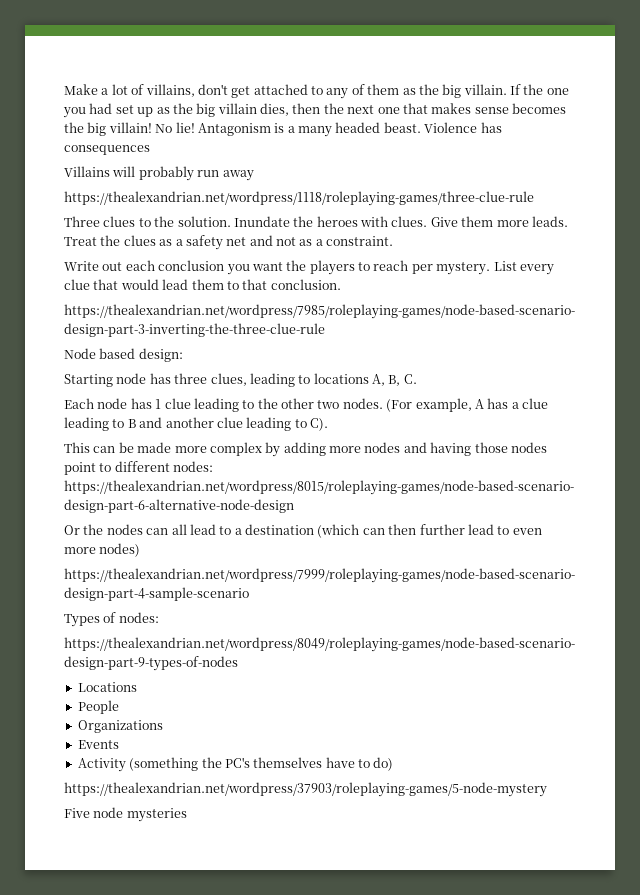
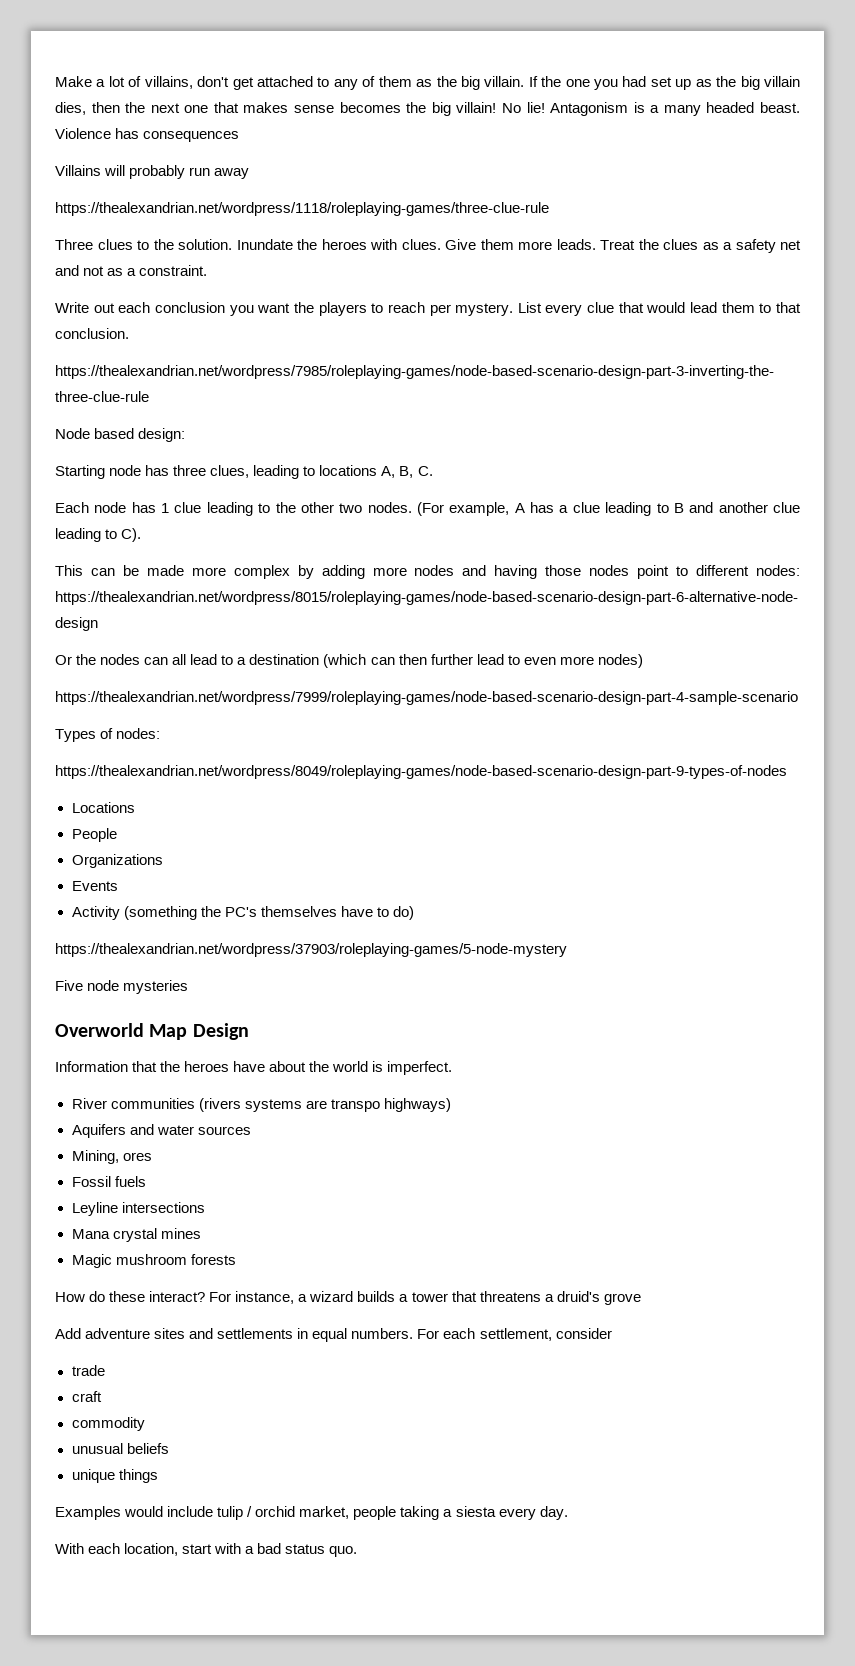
+ Overworld Map Design
+ Information that the heroes have about the world is imperfect.
+ River communities (rivers systems are transpo highways)
+ Aquifers and water sources
+ Mining, ores
+ Fossil fuels
+ Leyline intersections
+ Mana crystal mines
+ Magic mushroom forests
+ How do these interact? For instance, a wizard builds a tower that threatens a druid's grove
+ Add adventure sites and settlements in equal numbers. For each settlement, consider
+ trade
+ craft
+ commodity
+ unusual beliefs
+ unique things
+ Examples would include tulip / orchid market, people taking a siesta every day.
+ With each location, start with a bad status quo.

